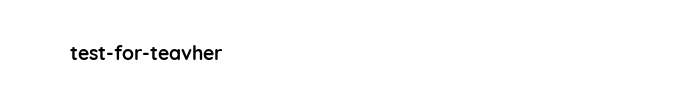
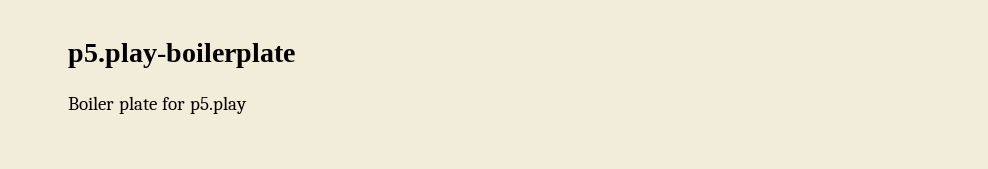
- test-for-teavher
+ p5.play-boilerplate
+ Boiler plate for p5.play

